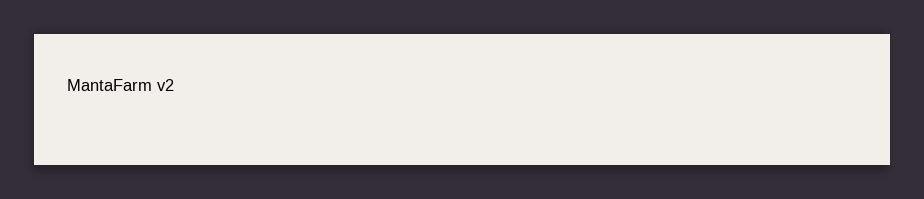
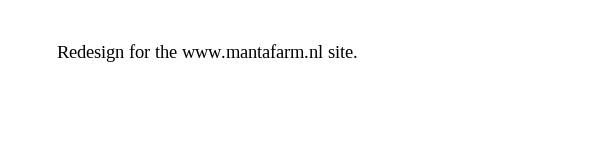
- MantaFarm v2
+ Redesign for the www.mantafarm.nl site.

